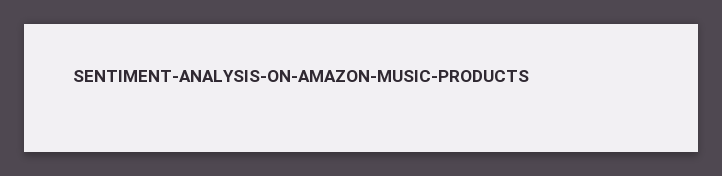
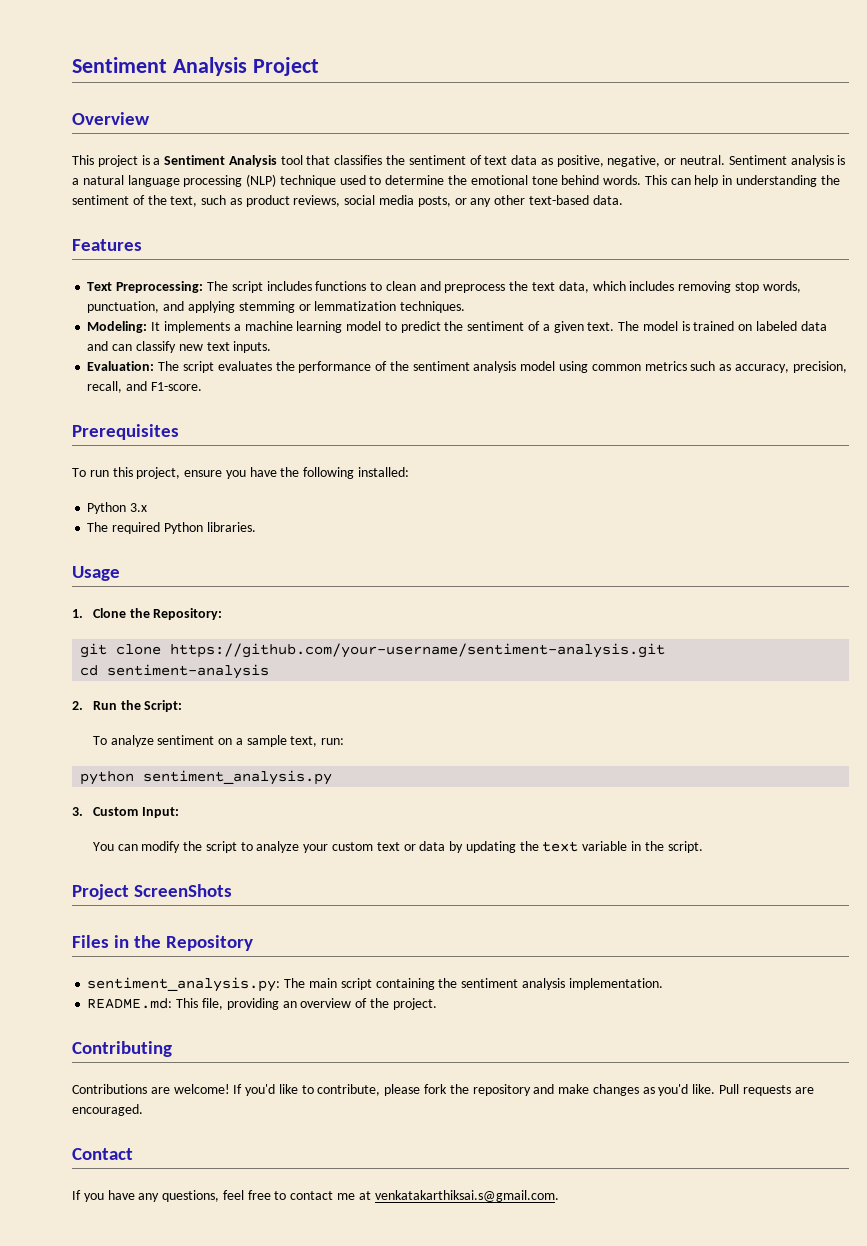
- SENTIMENT-ANALYSIS-ON-AMAZON-MUSIC-PRODUCTS
+ Sentiment Analysis Project
+ Overview
+ This project is a Sentiment Analysis tool that classifies the sentiment of text data as positive, negative, or neutral. Sentiment analysis is a natural language processing (NLP) technique used to determine the emotional tone behind words. This can help in understanding the sentiment of the text, such as product reviews, social media posts, or any other text-based data.
+ Features
+ Text Preprocessing: The script includes functions to clean and preprocess the text data, which includes removing stop words, punctuation, and applying stemming or lemmatization techniques.
+ Modeling: It implements a machine learning model to predict the sentiment of a given text. The model is trained on labeled data and can classify new text inputs.
+ Evaluation: The script evaluates the performance of the sentiment analysis model using common metrics such as accuracy, precision, recall, and F1-score.
+ Prerequisites
+ To run this project, ensure you have the following installed:
+ Python 3.x
+ The required Python libraries.
+ Usage
+ 1. Clone the Repository:
+ git clone https://github.com/your-username/sentiment-analysis.git
+ cd sentiment-analysis
+ 2. Run the Script:
+ To analyze sentiment on a sample text, run:
+ python sentiment_analysis.py
+ 3. Custom Input:
+ You can modify the script to analyze your custom text or data by updating the text variable in the script.
+ Project ScreenShots
+ Files in the Repository
+ sentiment_analysis.py: The main script containing the sentiment analysis implementation.
+ README.md: This file, providing an overview of the project.
+ Contributing
+ Contributions are welcome! If you'd like to contribute, please fork the repository and make changes as you'd like. Pull requests are encouraged.
+ Contact
+ If you have any questions, feel free to contact me at venkatakarthiksai.s@gmail.com.

